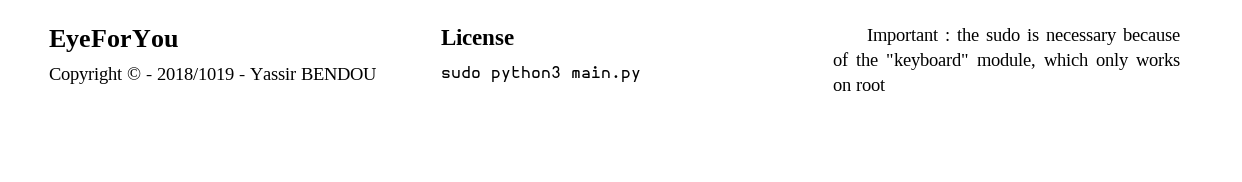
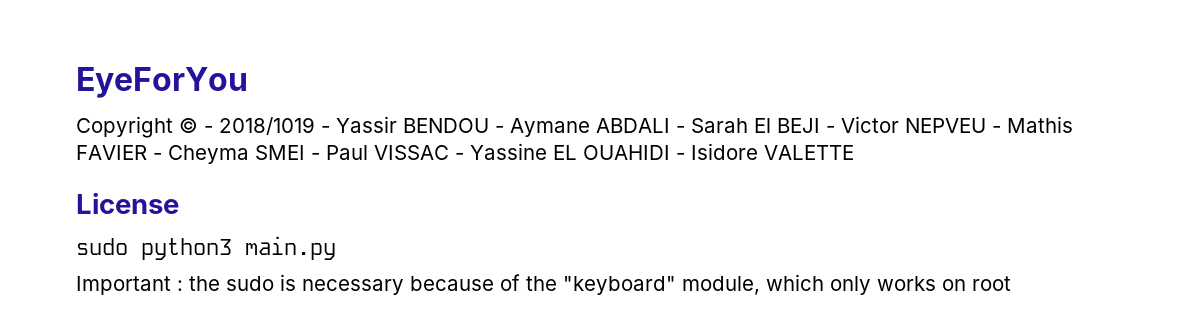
- Copyright © - 2018/1019 - Yassir BENDOU
+ Copyright © - 2018/1019 - Yassir BENDOU - Aymane ABDALI - Sarah El BEJI - Victor NEPVEU - Mathis FAVIER - Cheyma SMEI - Paul VISSAC - Yassine EL OUAHIDI - Isidore VALETTE

